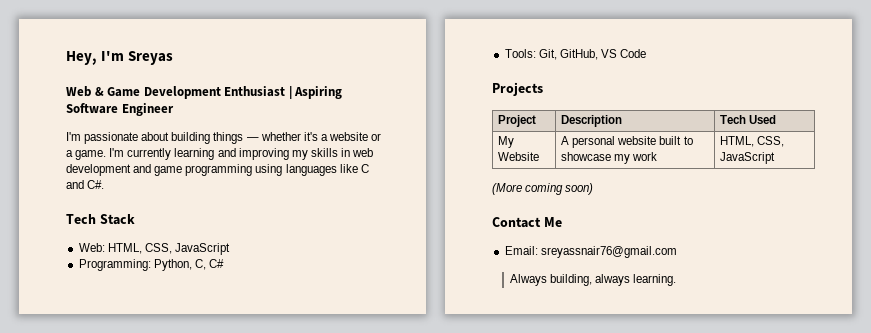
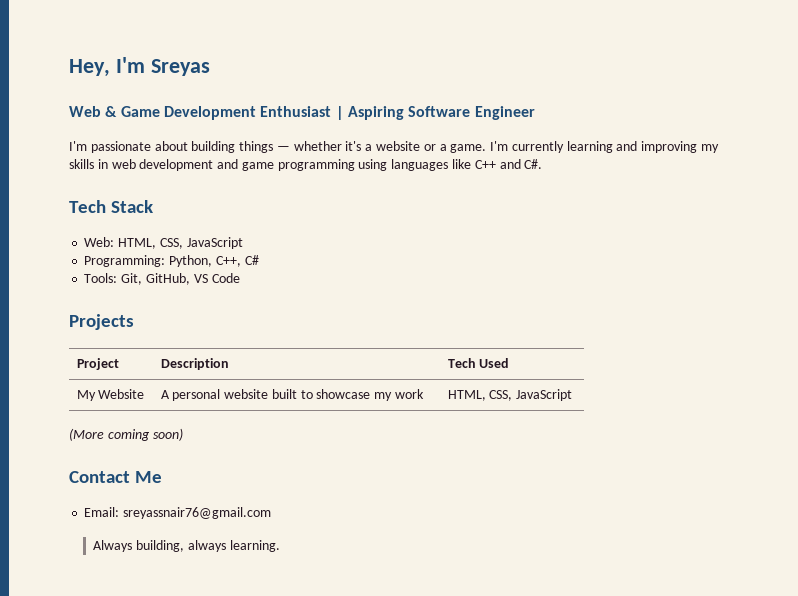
- I'm currently learning and improving my skills in web development and game programming using languages like C and C#.
+ I'm currently learning and improving my skills in web development and game programming using languages like C++ and C#.
- Programming: Python, C, C#
+ Programming: Python, C++, C#

